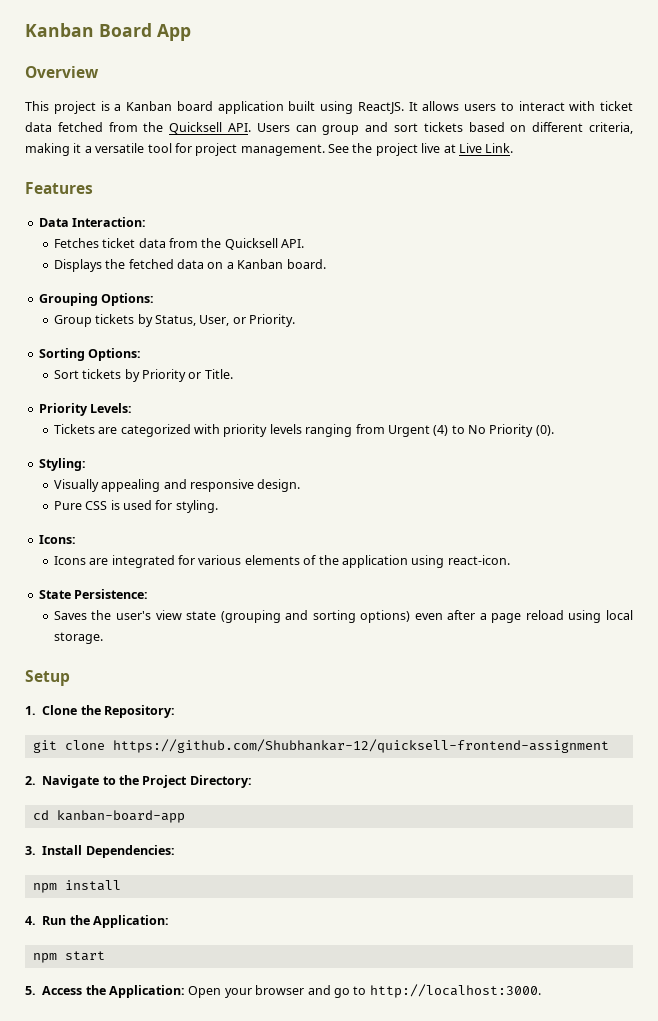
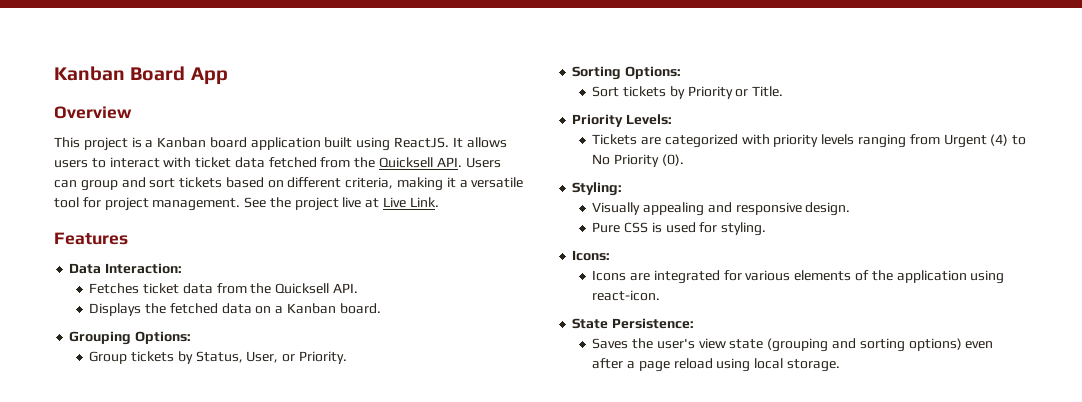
- Setup
- 1. Clone the Repository:
- git clone https://github.com/Shubhankar-12/quicksell-frontend-assignment
- 2. Navigate to the Project Directory:
- cd kanban-board-app
- 3. Install Dependencies:
- npm install
- 4. Run the Application:
- npm start
- 5. Access the Application: Open your browser and go to http://localhost:3000.

